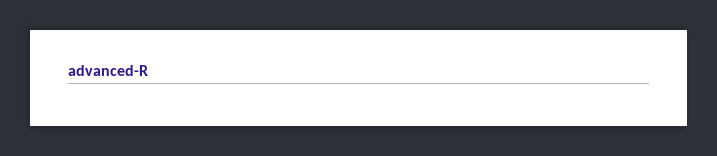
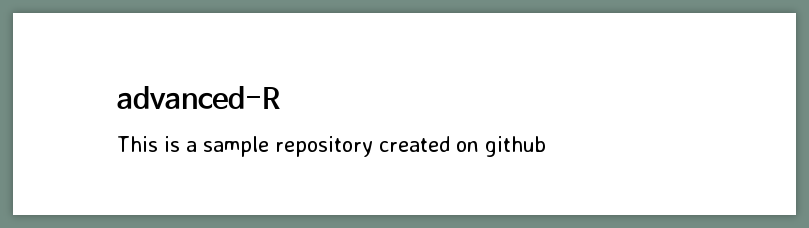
+ This is a sample repository created on github

